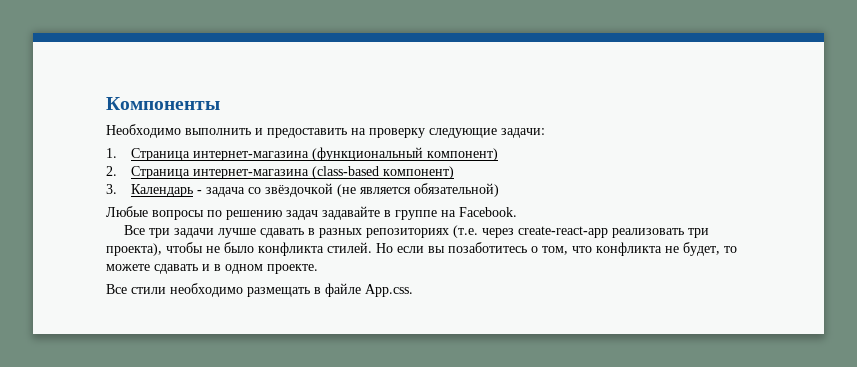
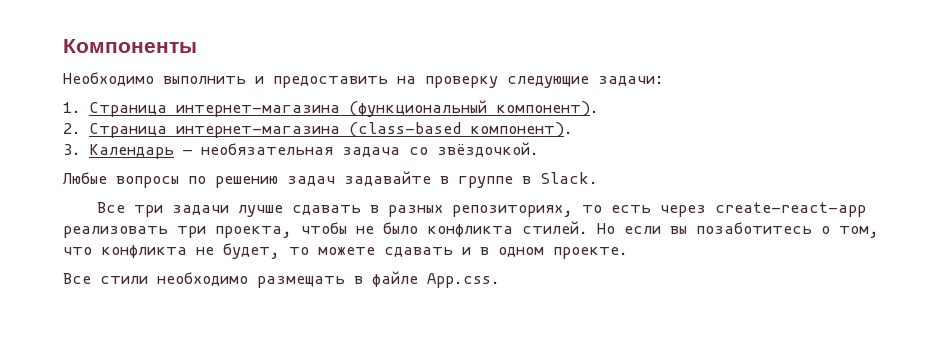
- 1. Страница интернет-магазина (функциональный компонент)
+ 1. Страница интернет-магазина (функциональный компонент).
- 2. Страница интернет-магазина (class-based компонент)
+ 2. Страница интернет-магазина (class-based компонент).
- 3. Календарь - задача со звёздочкой (не является обязательной)
+ 3. Календарь — необязательная задача со звёздочкой.
- Любые вопросы по решению задач задавайте в группе на Facebook.
+ Любые вопросы по решению задач задавайте в группе в Slack.
- Все три задачи лучше сдавать в разных репозиториях (т.е. через create-react-app реализовать три проекта), чтобы не было конфликта стилей.
+ Все три задачи лучше сдавать в разных репозиториях, то есть через create-react-app реализовать три проекта, чтобы не было конфликта стилей.

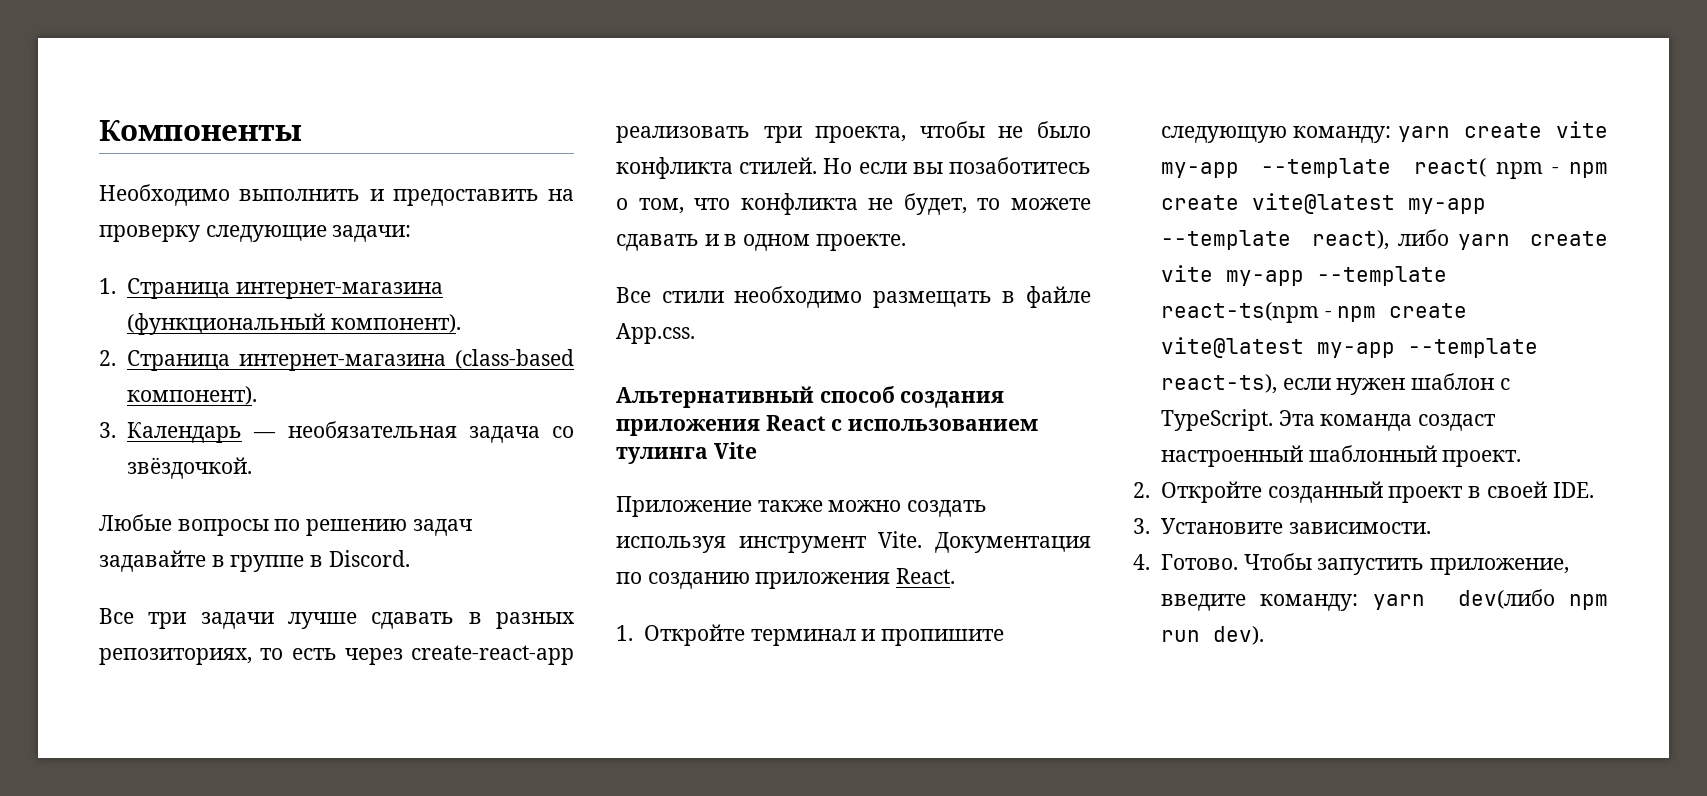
- Любые вопросы по решению задач задавайте в группе в Slack.
+ Любые вопросы по решению задач задавайте в группе в Discord.
+ Альтернативный способ создания приложения React с использованием тулинга Vite
+ Приложение также можно создать используя инструмент Vite. Документация по созданию приложения React.
+ 1. Откройте терминал и пропишите следующую команду: yarn create vite my-app --template react( npm - npm create vite@latest my-app --template react), либо yarn create vite my-app --template react-ts(npm - npm create vite@latest my-app --template react-ts), если нужен шаблон с TypeScript. Эта команда создаст настроенный шаблонный проект.
+ 2. Откройте созданный проект в своей IDE.
+ 3. Установите зависимости.
+ 4. Готово. Чтобы запустить приложение, введите команду: yarn dev(либо npm run dev).

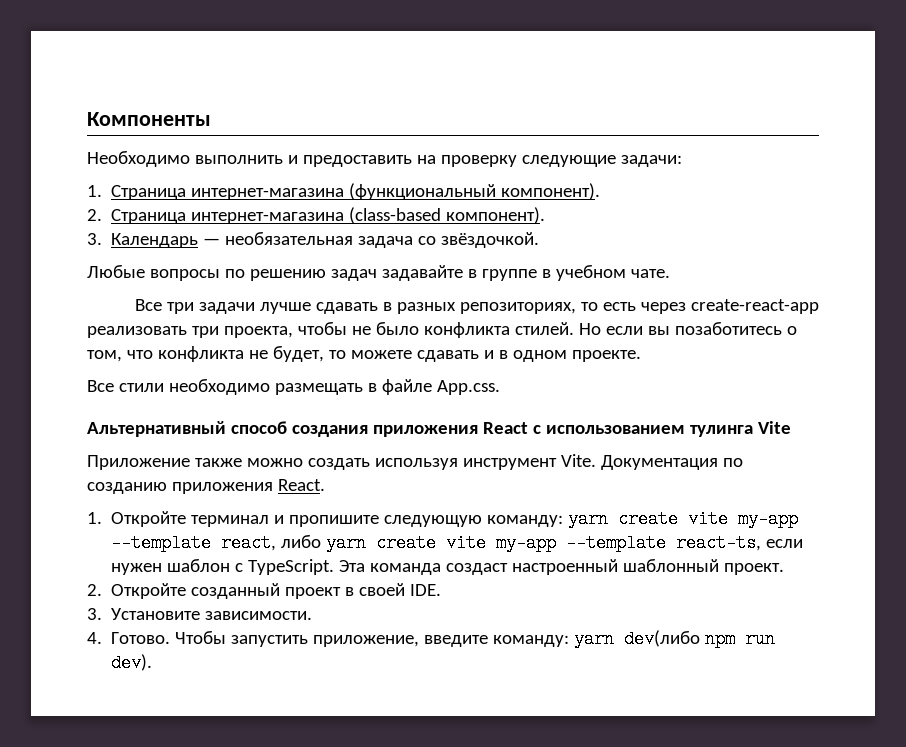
- Любые вопросы по решению задач задавайте в группе в Discord.
+ Любые вопросы по решению задач задавайте в группе в учебном чате.
- 1. Откройте терминал и пропишите следующую команду: yarn create vite my-app --template react( npm - npm create vite@latest my-app --template react), либо yarn create vite my-app --template react-ts(npm - npm create vite@latest my-app --template react-ts), если нужен шаблон с TypeScript.
+ 1. Откройте терминал и пропишите следующую команду: yarn create vite my-app --template react, либо yarn create vite my-app --template react-ts, если нужен шаблон с TypeScript.

